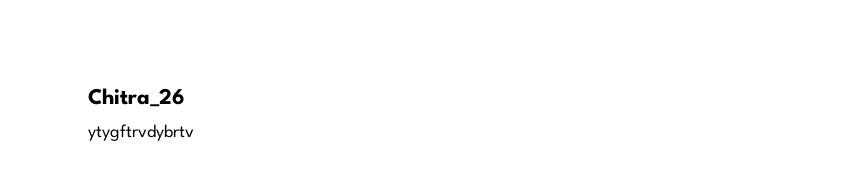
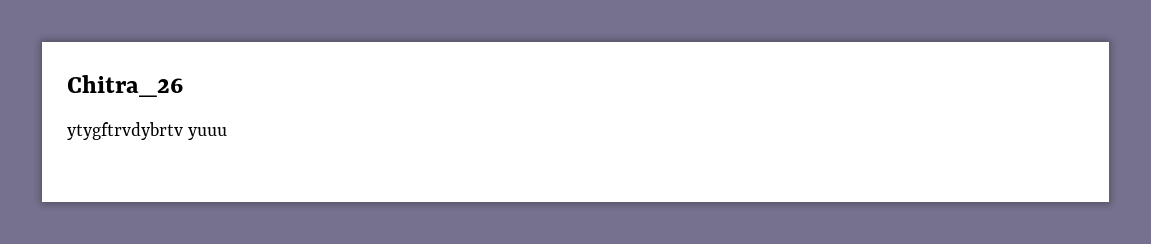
- ytygftrvdybrtv
+ ytygftrvdybrtv yuuu

